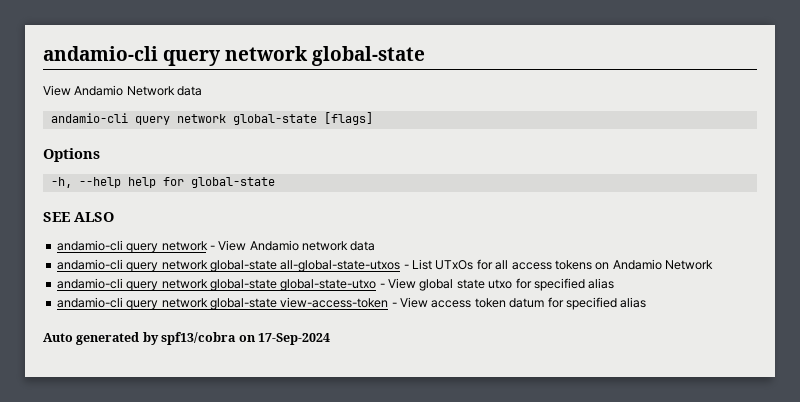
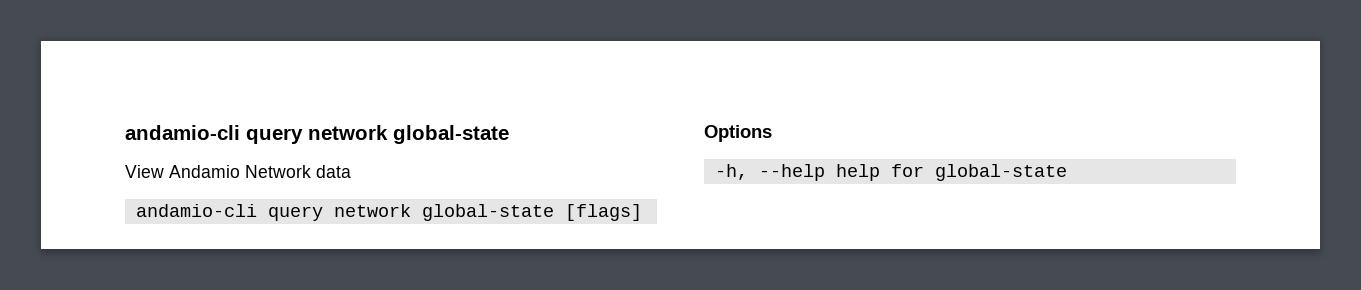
- SEE ALSO
- andamio-cli query network - View Andamio network data
- andamio-cli query network global-state all-global-state-utxos - List UTxOs for all access tokens on Andamio Network
- andamio-cli query network global-state global-state-utxo - View global state utxo for specified alias
- andamio-cli query network global-state view-access-token - View access token datum for specified alias
- Auto generated by spf13/cobra on 17-Sep-2024

